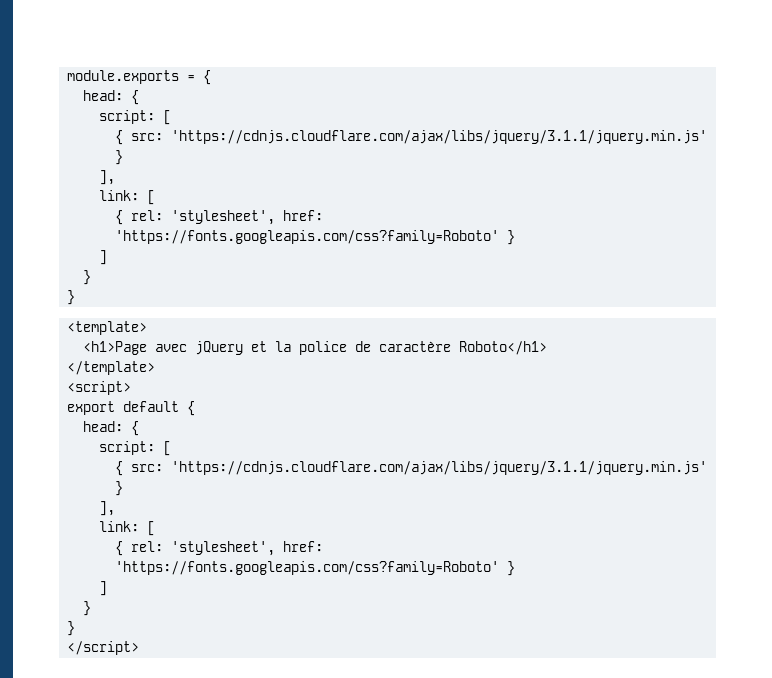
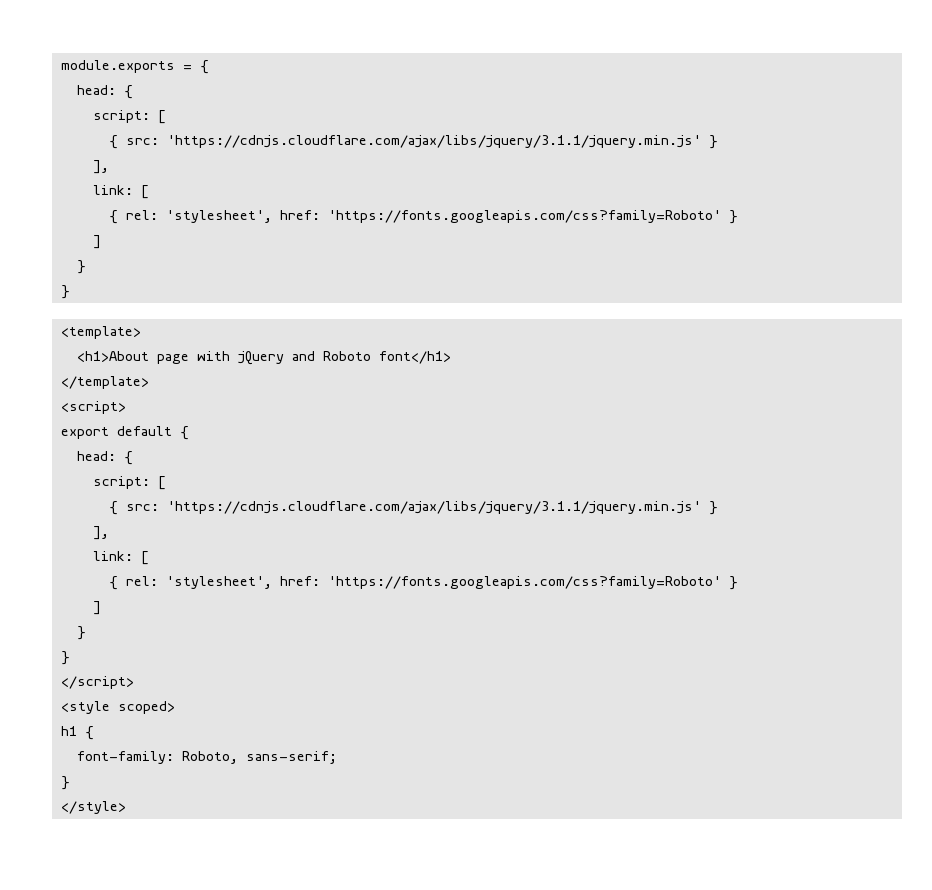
- <h1>Page avec jQuery et la police de caractère Roboto</h1>
+ <h1>About page with jQuery and Roboto font</h1>
+ <style scoped>
+ h1 {
+ font-family: Roboto, sans-serif;
+ }
+ </style>

